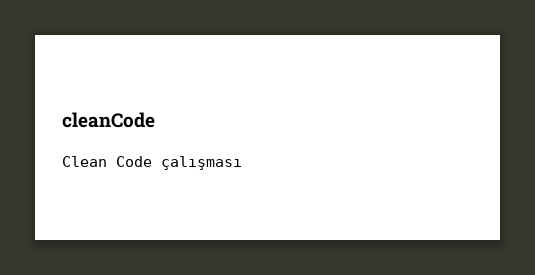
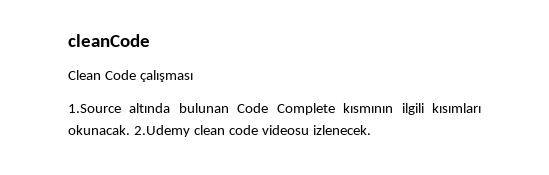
+ 1.Source altında bulunan Code Complete kısmının ilgili kısımları okunacak. 2.Udemy clean code videosu izlenecek.

